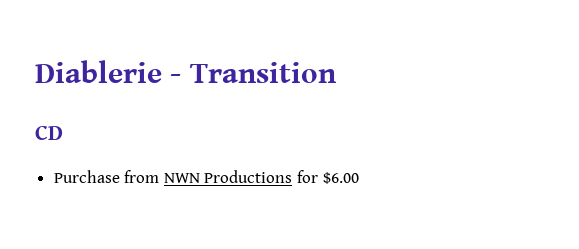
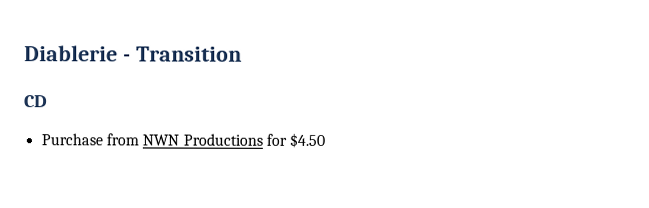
- Purchase from NWN Productions for $6.00
+ Purchase from NWN Productions for $4.50

